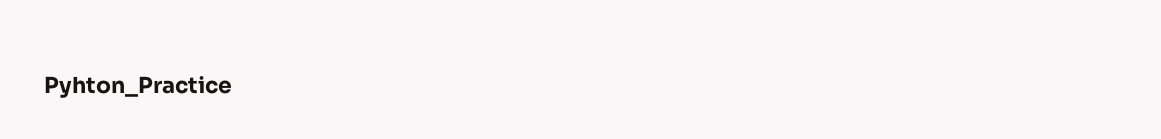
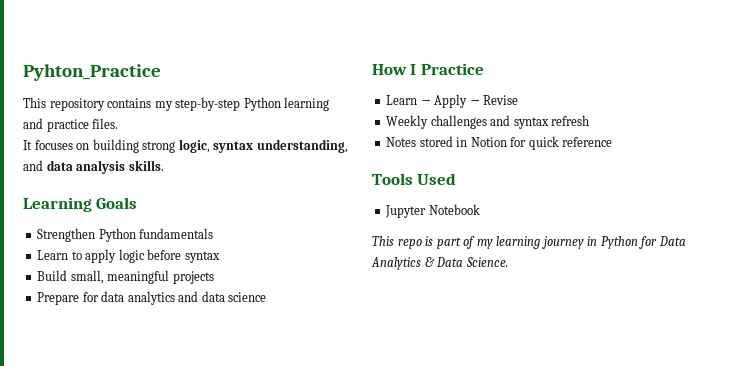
+ This repository contains my step-by-step Python learning and practice files.
+ It focuses on building strong logic, syntax understanding, and data analysis skills.
+ Learning Goals
+ Strengthen Python fundamentals
+ Learn to apply logic before syntax
+ Build small, meaningful projects
+ Prepare for data analytics and data science
+ How I Practice
+ Learn → Apply → Revise
+ Weekly challenges and syntax refresh
+ Notes stored in Notion for quick reference
+ Tools Used
+ Jupyter Notebook
+ This repo is part of my learning journey in Python for Data Analytics & Data Science.

